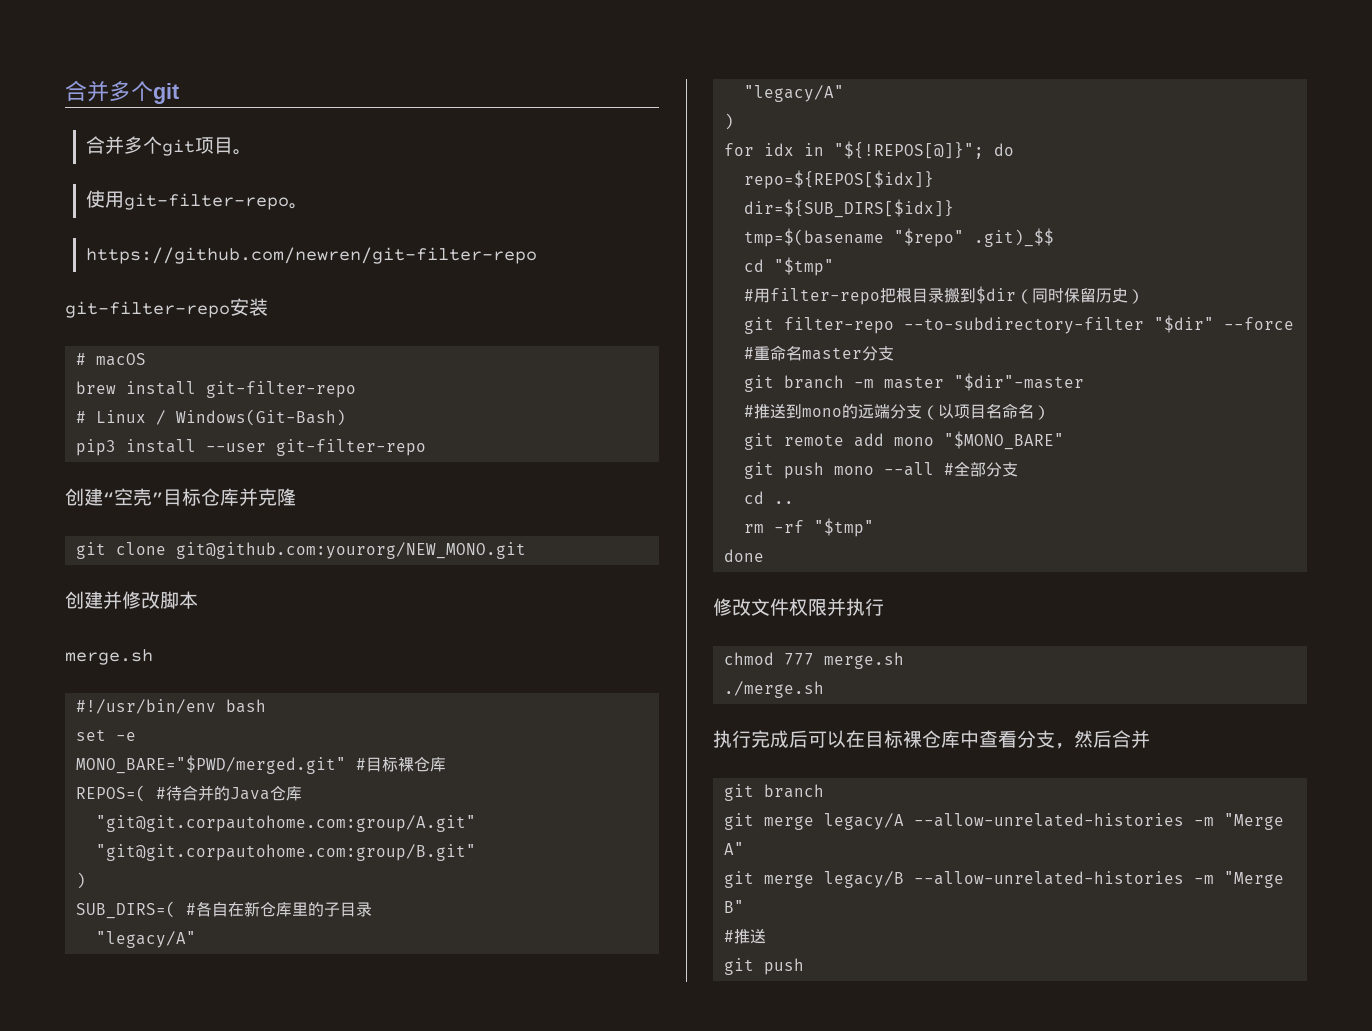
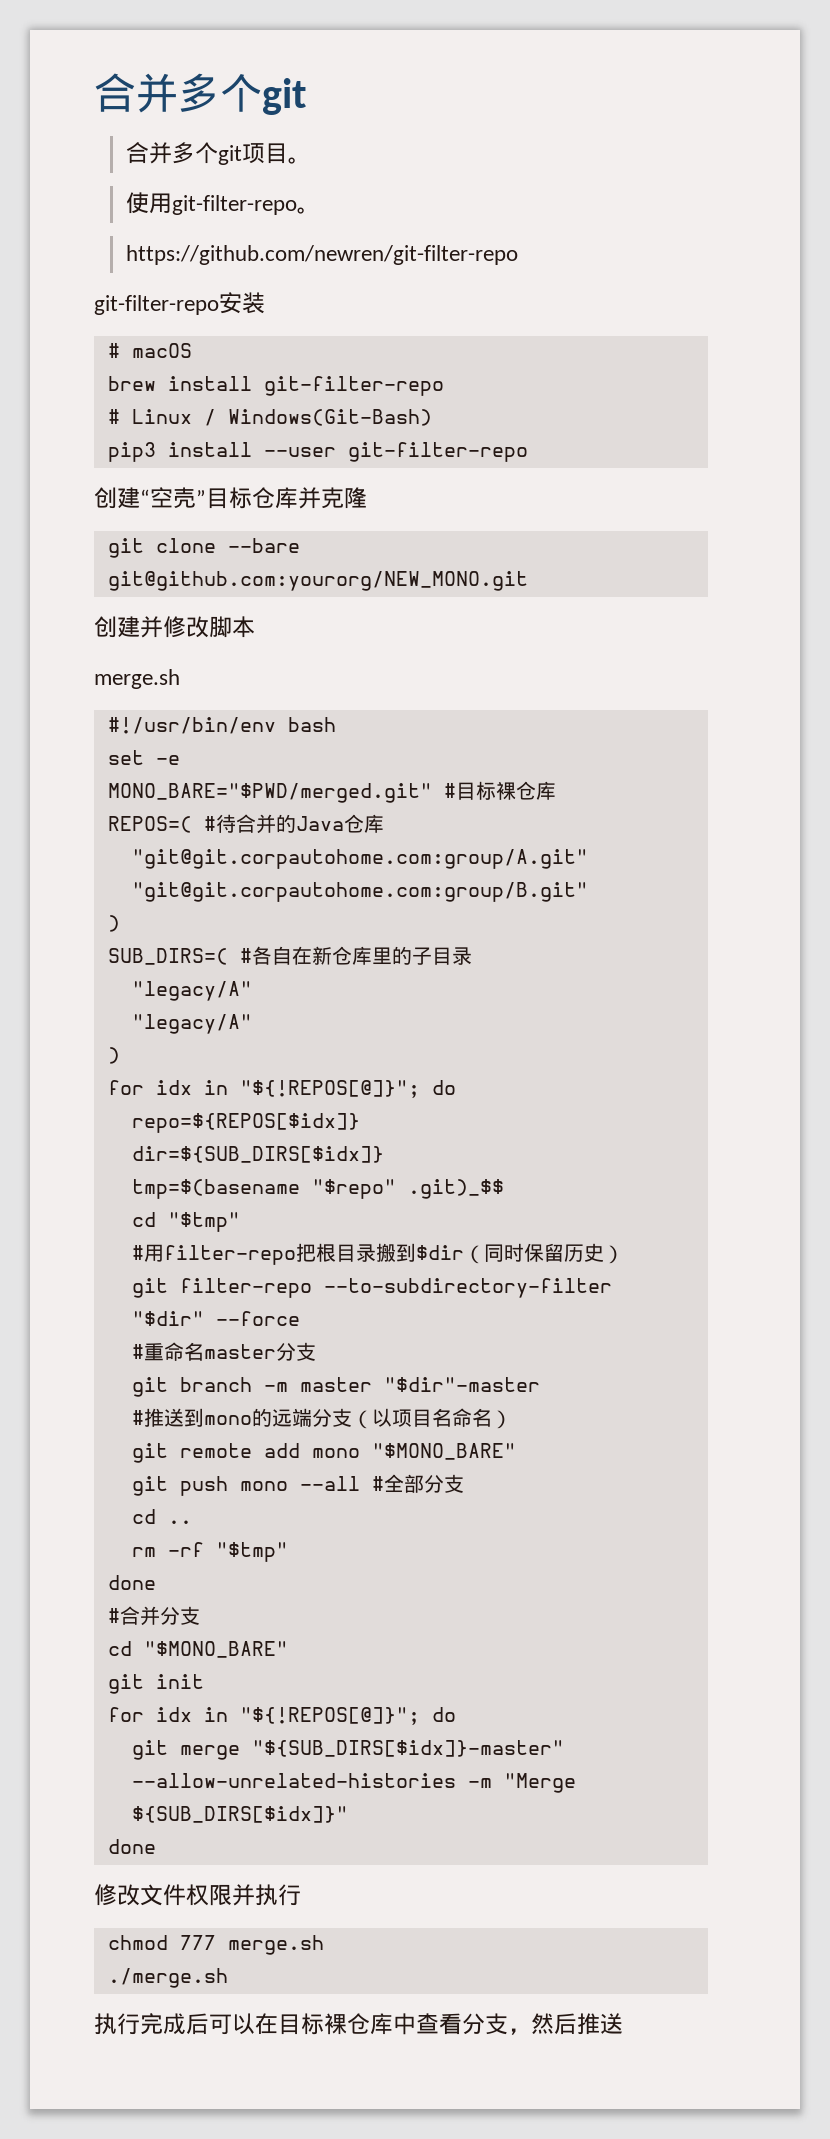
- git clone git@github.com:yourorg/NEW_MONO.git
+ git clone --bare git@github.com:yourorg/NEW_MONO.git
+ #合并分支
+ cd "$MONO_BARE"
+ git init
+ for idx in "${!REPOS[@]}"; do
+ git merge "${SUB_DIRS[$idx]}-master" --allow-unrelated-histories -m "Merge ${SUB_DIRS[$idx]}"
+ done
- 执行完成后可以在目标裸仓库中查看分支，然后合并
- git branch
- git merge legacy/A --allow-unrelated-histories -m "Merge A"
- git merge legacy/B --allow-unrelated-histories -m "Merge B"
- #推送
- git push
+ 执行完成后可以在目标裸仓库中查看分支，然后推送

